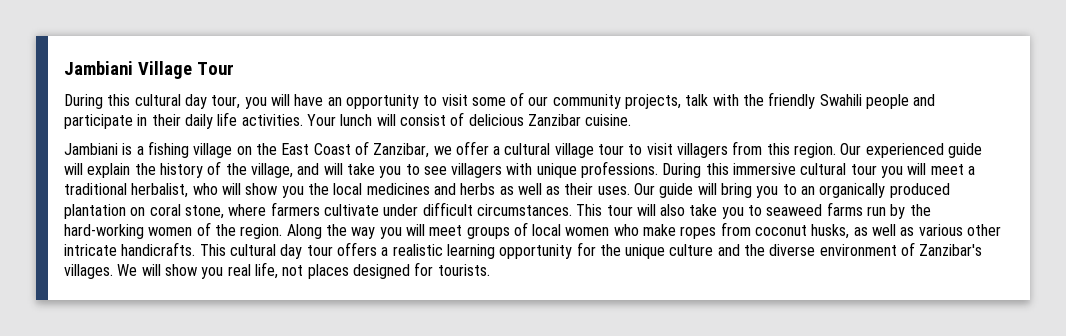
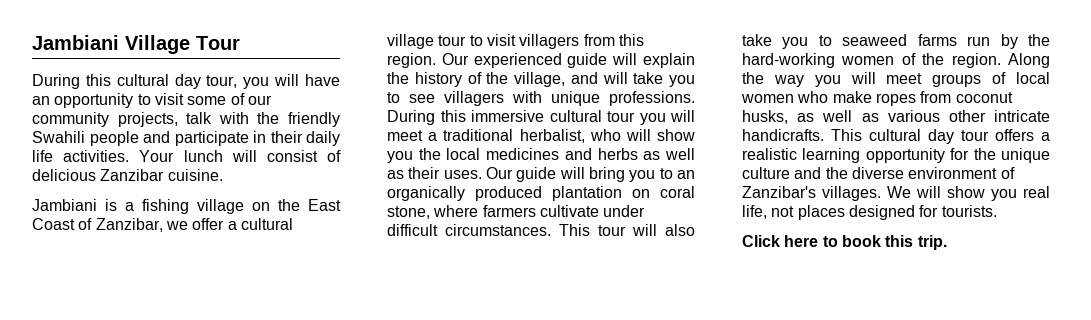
+ Click here to book this trip.

